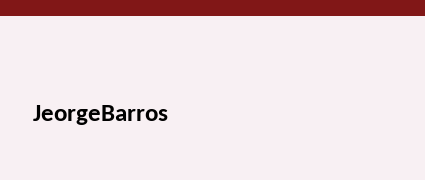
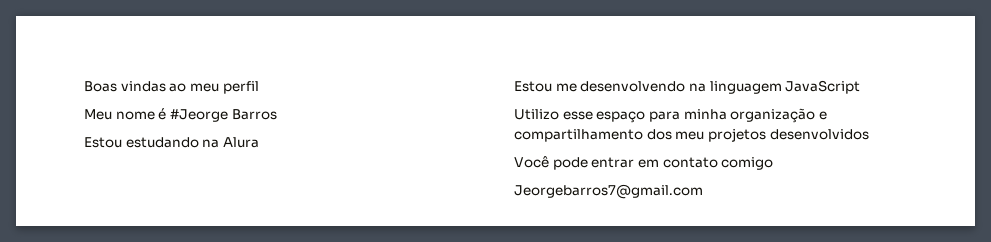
- JeorgeBarros
+ Boas vindas ao meu perfil
+ Meu nome é #Jeorge Barros
+ Estou estudando na Alura
+ Estou me desenvolvendo na linguagem JavaScript
+ Utilizo esse espaço para minha organização e compartilhamento dos meu projetos desenvolvidos
+ Você pode entrar em contato comigo
+ Jeorgebarros7@gmail.com

